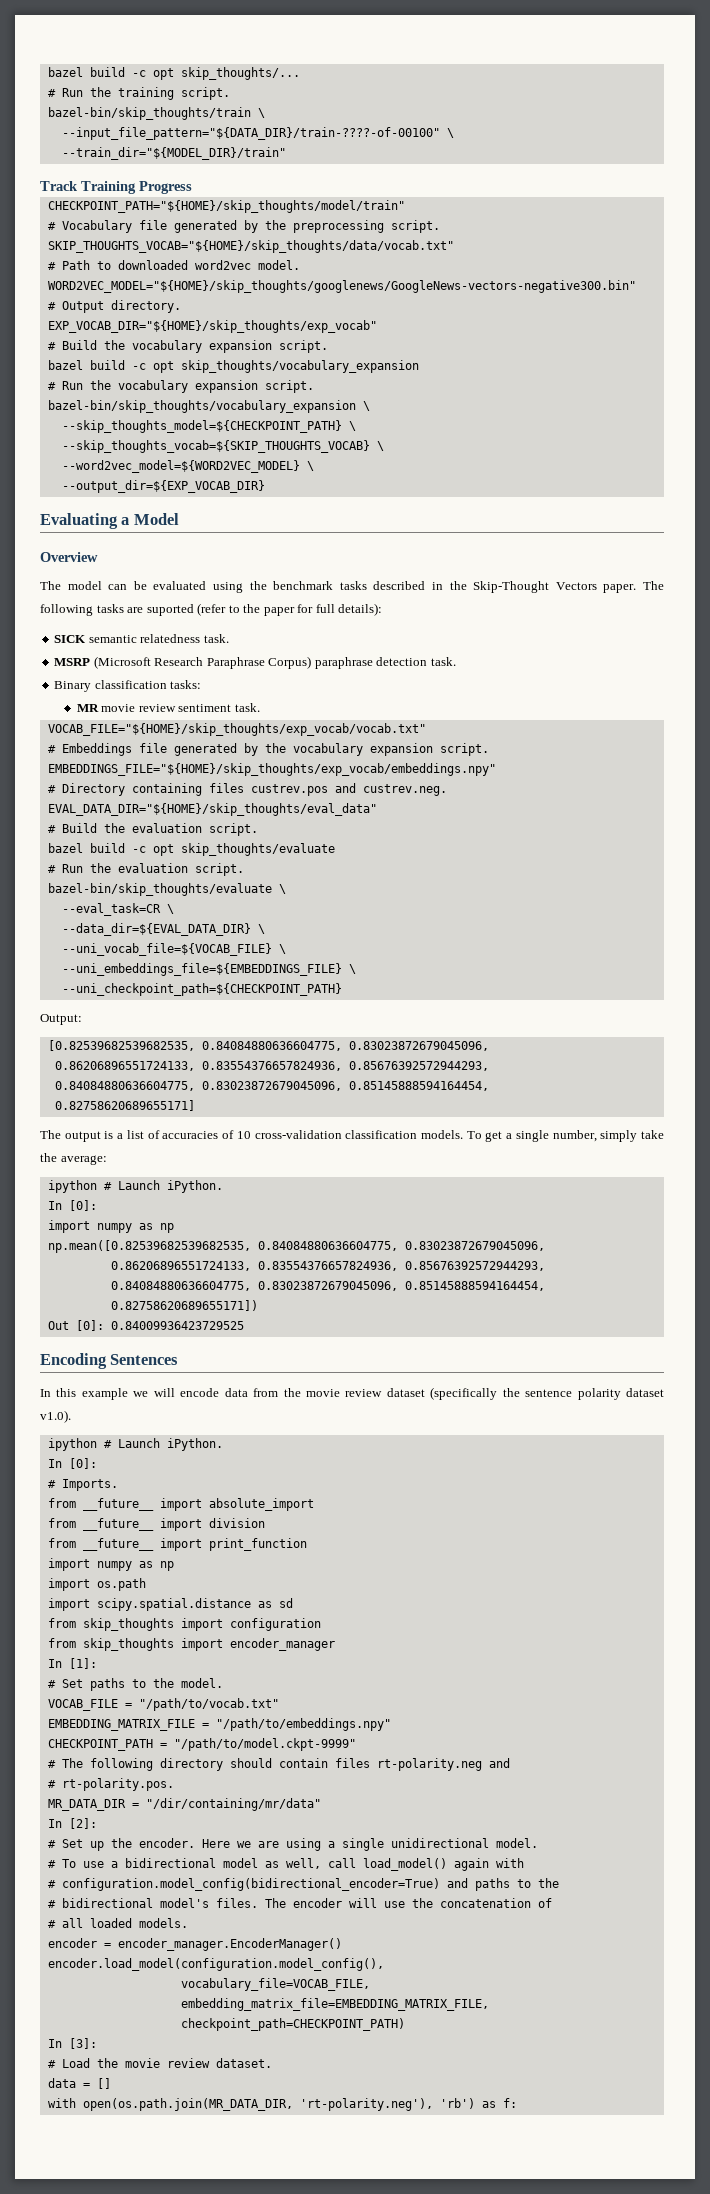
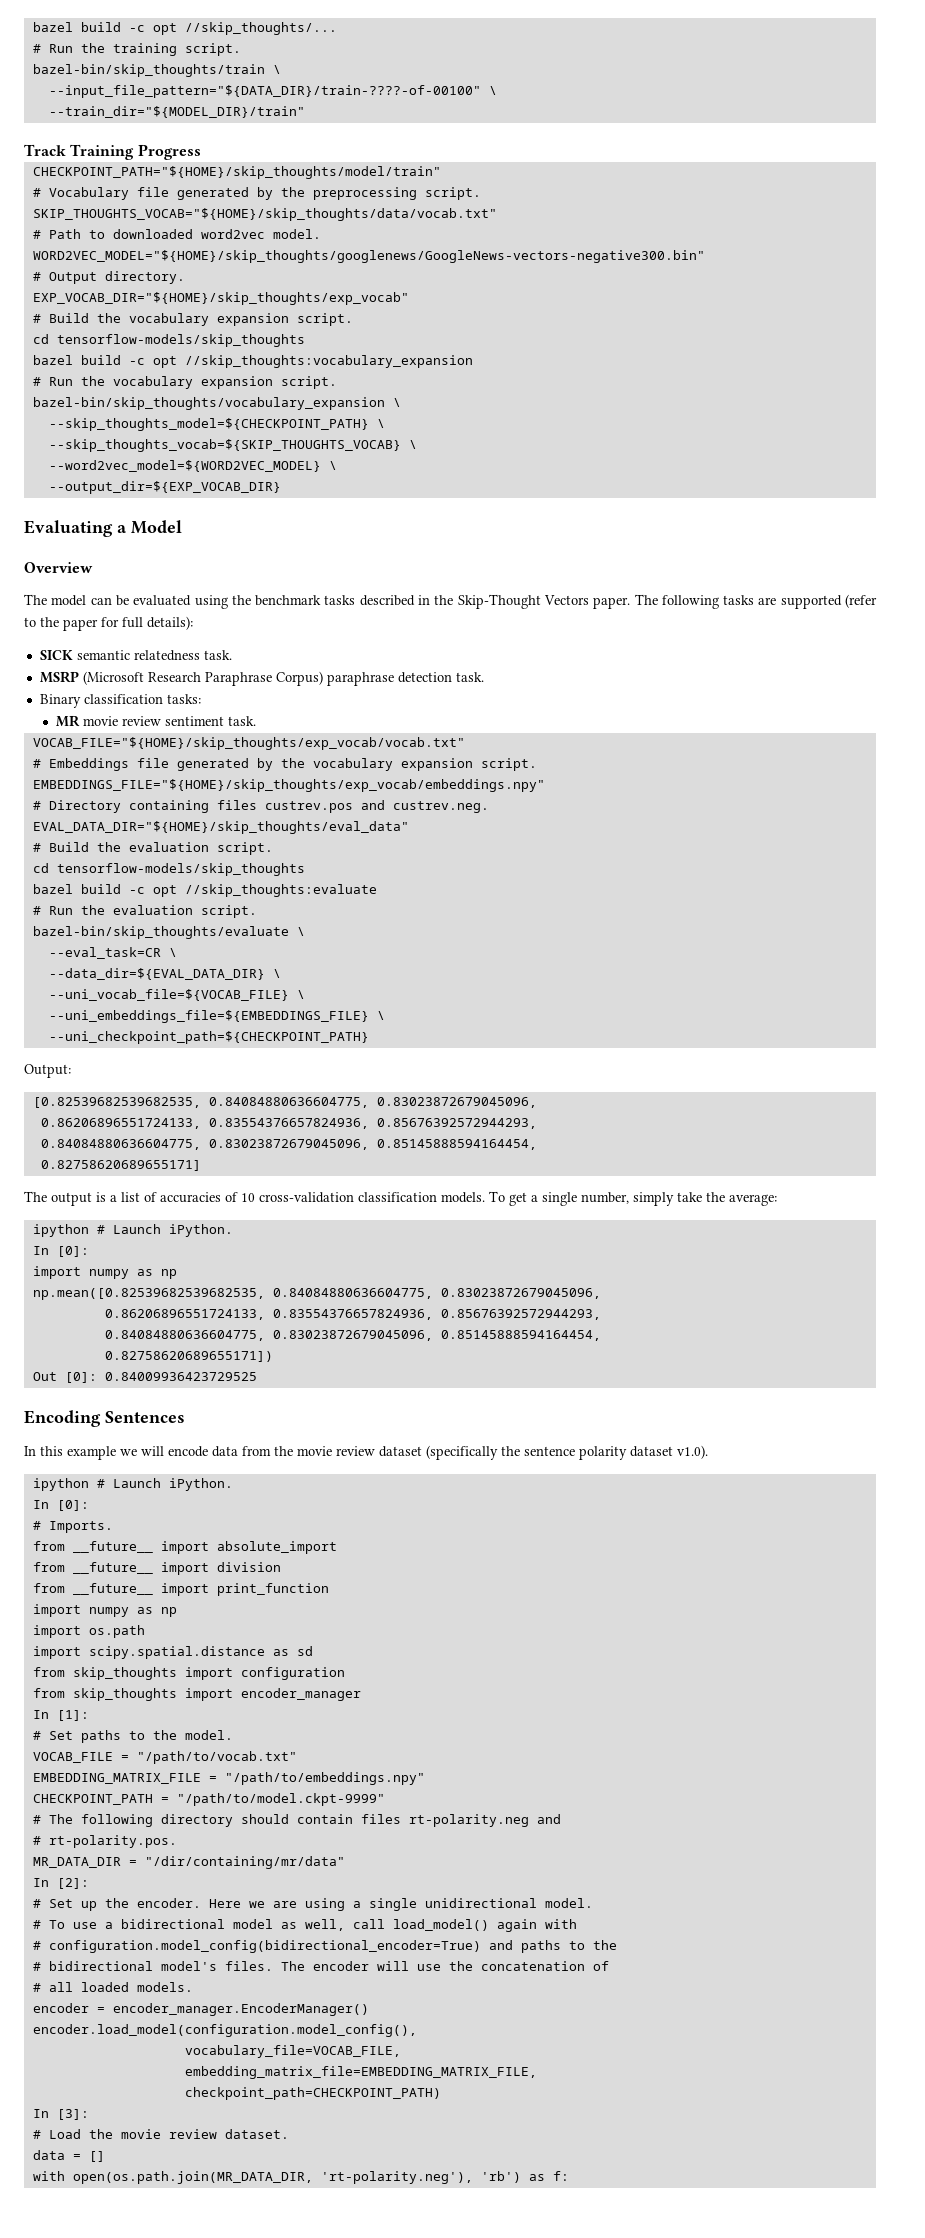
- bazel build -c opt skip_thoughts/...
+ bazel build -c opt //skip_thoughts/...
  # Build the vocabulary expansion script.
- bazel build -c opt skip_thoughts/vocabulary_expansion
+ cd tensorflow-models/skip_thoughts
+ bazel build -c opt //skip_thoughts:vocabulary_expansion
- The following tasks are suported (refer to the paper for full details):
+ The following tasks are supported (refer to the paper for full details):
  # Build the evaluation script.
- bazel build -c opt skip_thoughts/evaluate
+ cd tensorflow-models/skip_thoughts
+ bazel build -c opt //skip_thoughts:evaluate

